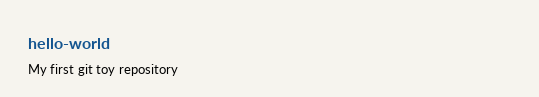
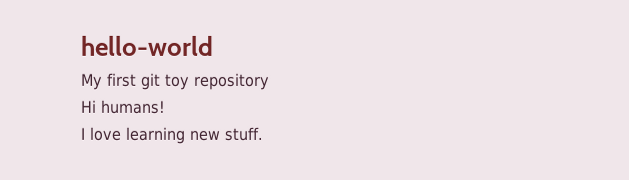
+ Hi humans!
+ I love learning new stuff.

